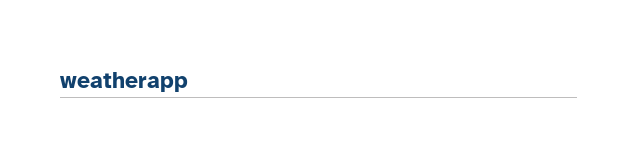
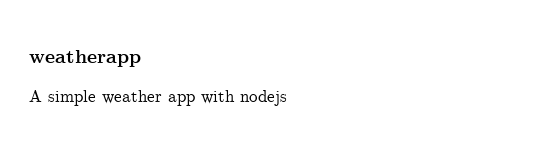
+ A simple weather app with nodejs

